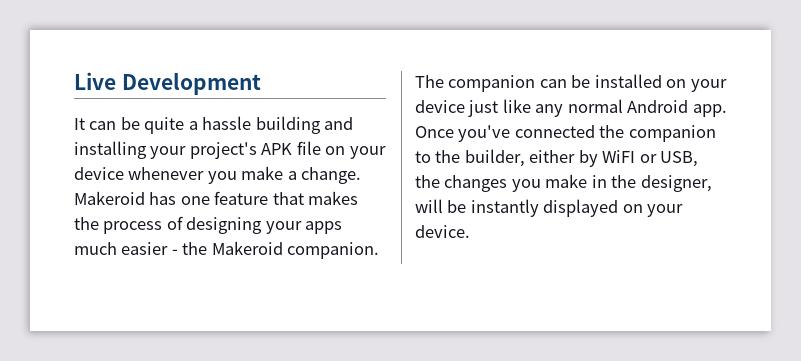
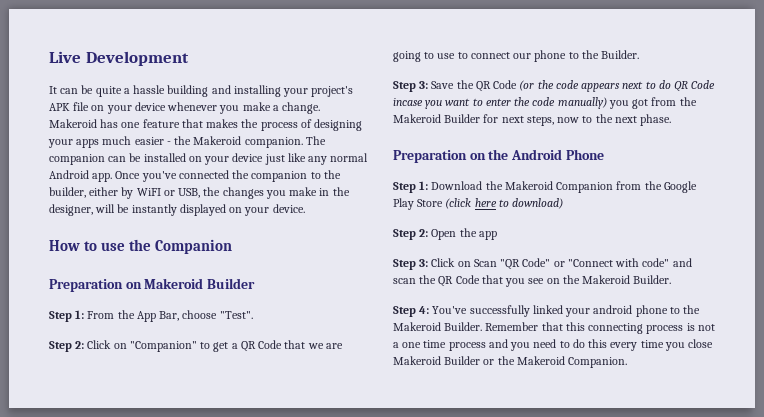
+ How to use the Companion
+ Preparation on Makeroid Builder
+ Step 1: From the App Bar, choose "Test".
+ Step 2: Click on "Companion" to get a QR Code that we are going to use to connect our phone to the Builder.
+ Step 3: Save the QR Code (or the code appears next to do QR Code incase you want to enter the code manually) you got from the Makeroid Builder for next steps, now to the next phase.
+ Preparation on the Android Phone
+ Step 1: Download the Makeroid Companion from the Google Play Store (click here to download)
+ Step 2: Open the app
+ Step 3: Click on Scan "QR Code" or "Connect with code" and scan the QR Code that you see on the Makeroid Builder.
+ Step 4: You've successfully linked your android phone to the Makeroid Builder. Remember that this connecting process is not a one time process and you need to do this every time you close Makeroid Builder or the Makeroid Companion.

